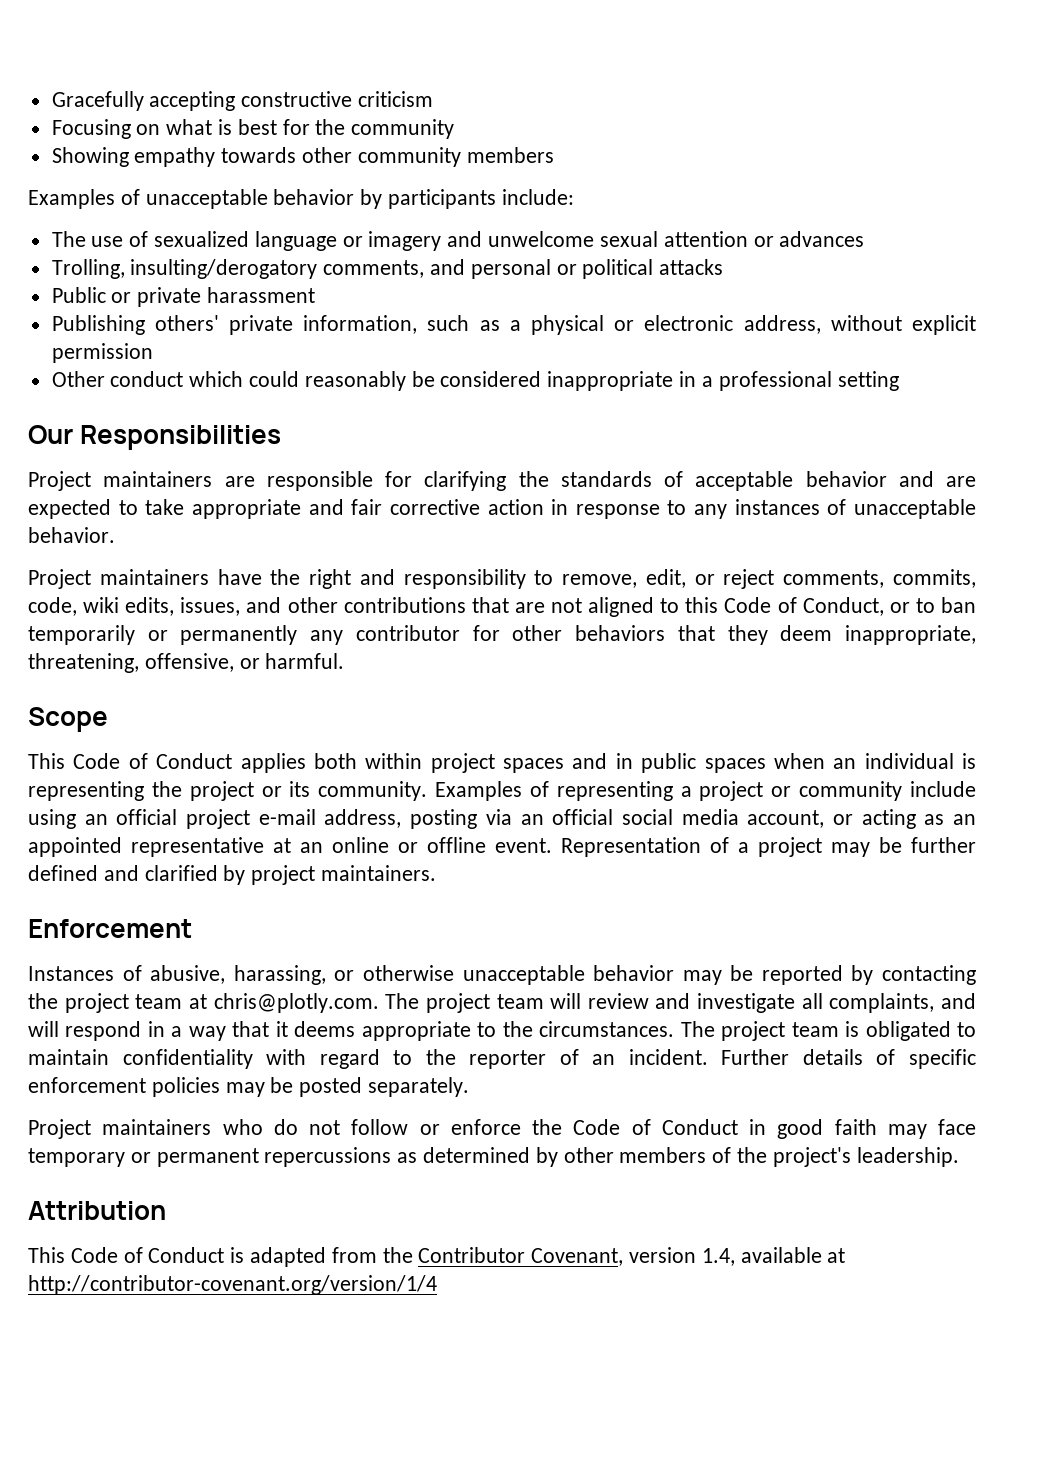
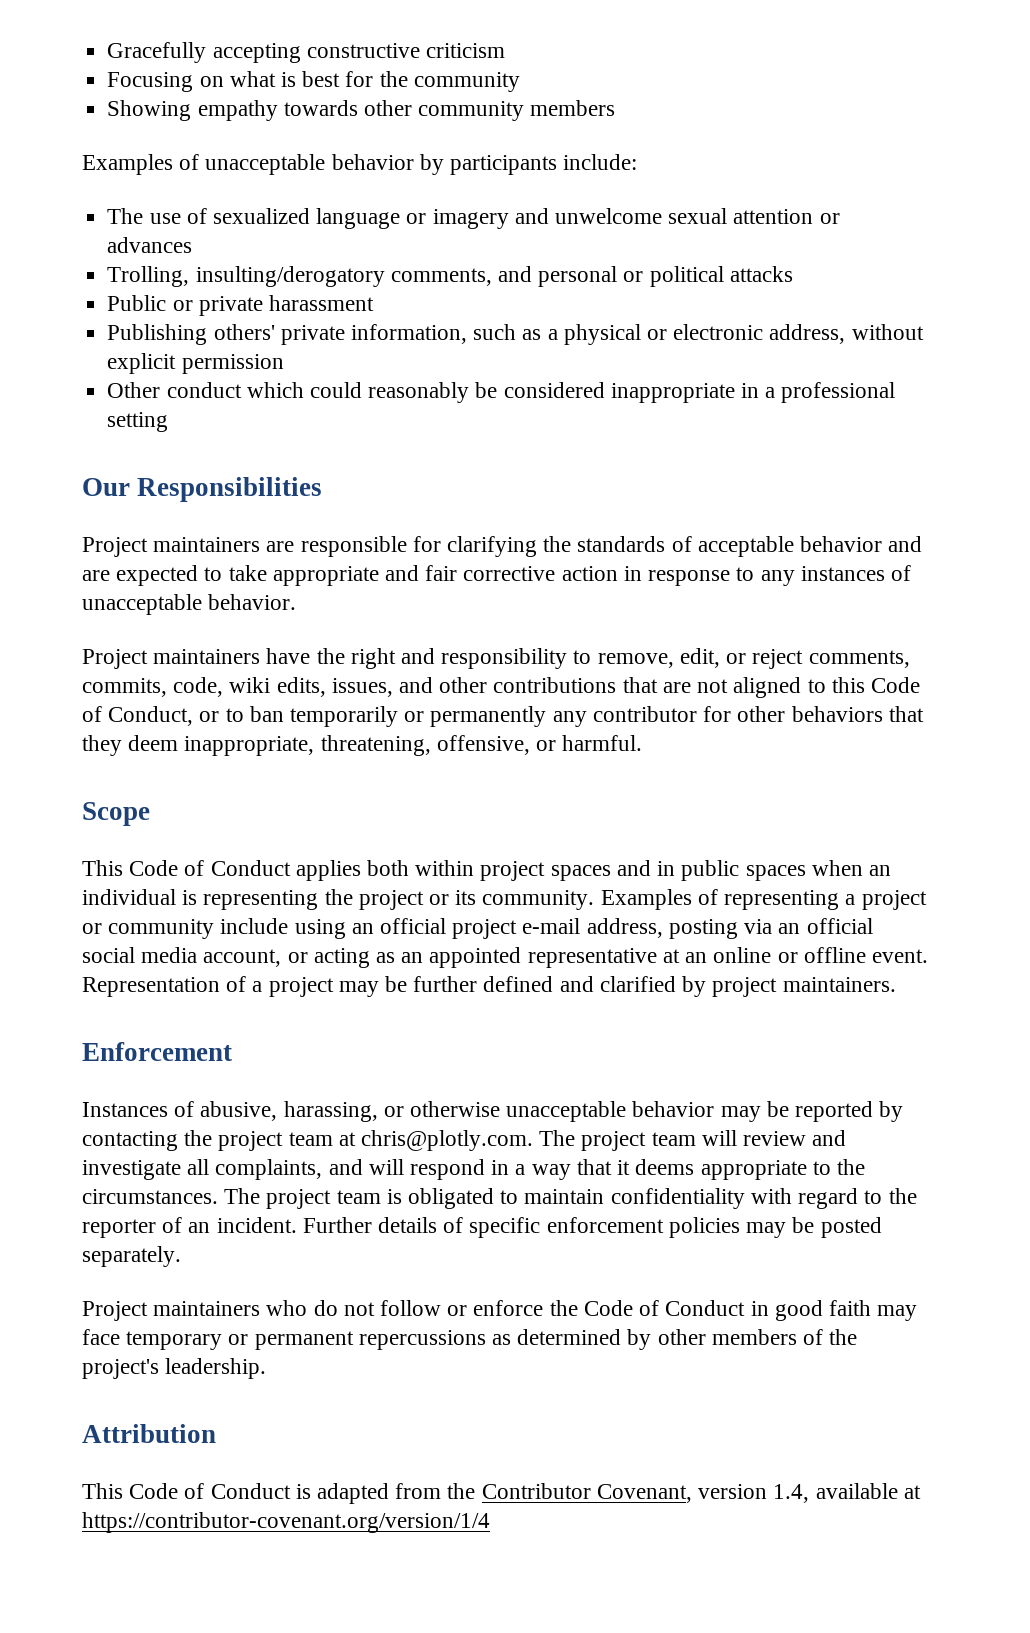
- This Code of Conduct is adapted from the Contributor Covenant, version 1.4, available at http://contributor-covenant.org/version/1/4
+ This Code of Conduct is adapted from the Contributor Covenant, version 1.4, available at https://contributor-covenant.org/version/1/4

